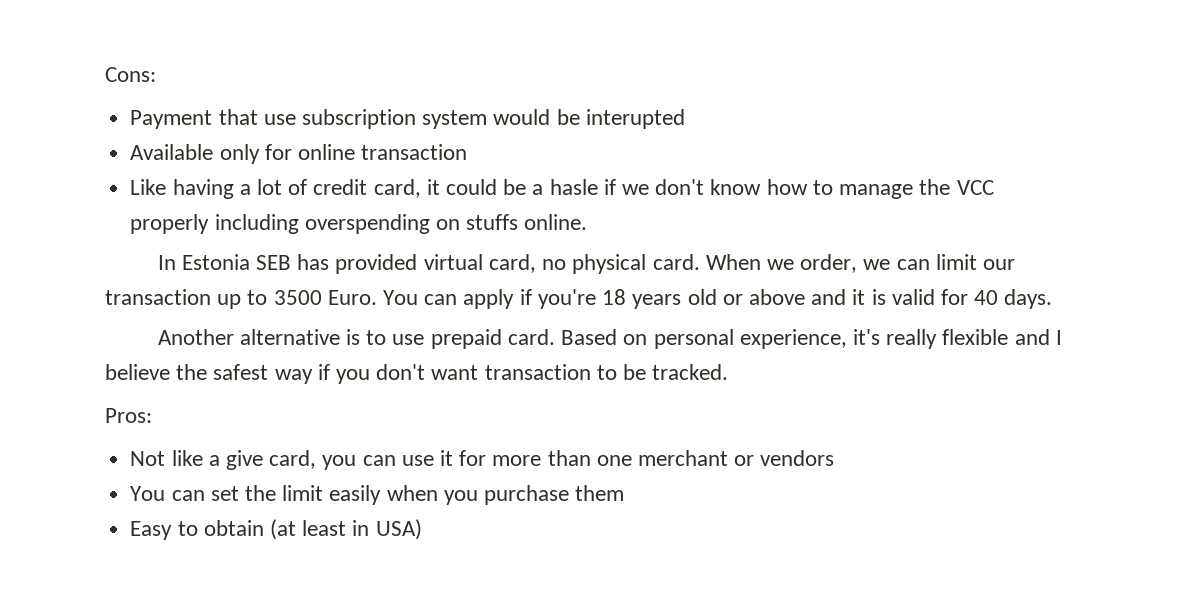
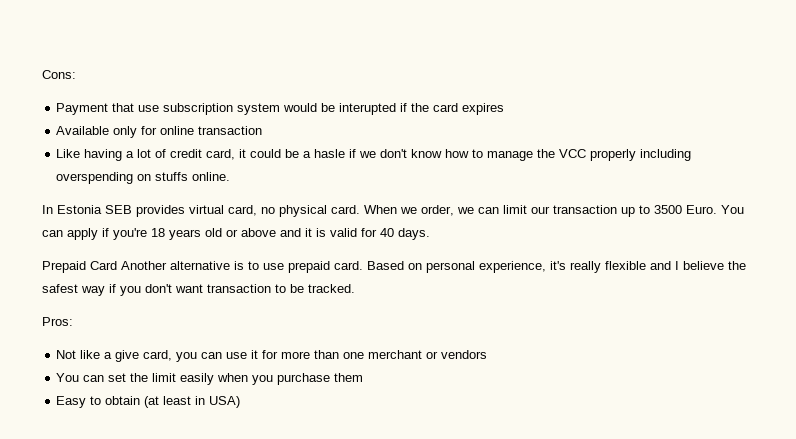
- Payment that use subscription system would be interupted
+ Payment that use subscription system would be interupted if the card expires
- In Estonia SEB has provided virtual card, no physical card.
+ In Estonia SEB provides virtual card, no physical card.
- Another alternative is to use prepaid card.
+ Prepaid Card Another alternative is to use prepaid card.

